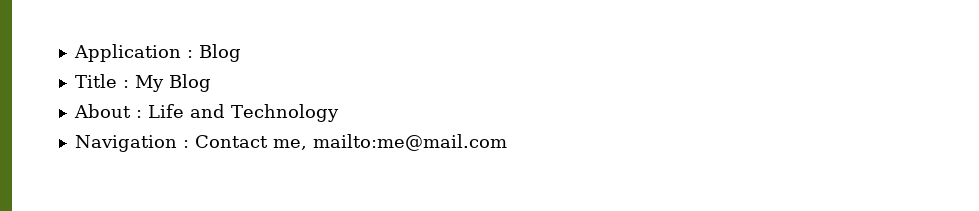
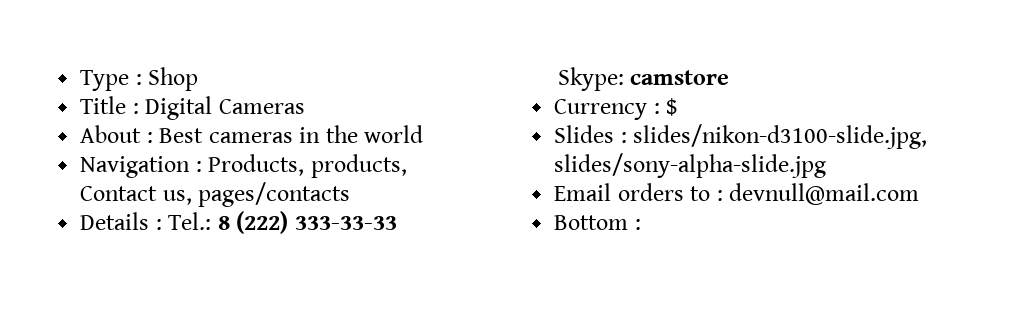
- Application : Blog
+ Type : Shop
- Title : My Blog
+ Title : Digital Cameras
- About : Life and Technology
- Navigation : Contact me, mailto:me@mail.com
+ About : Best cameras in the world
+ Navigation : Products, products, Contact us, pages/contacts
+ Details : Tel.: 8 (222) 333-33-33
+ Skype: camstore
+ Currency : $
+ Slides : slides/nikon-d3100-slide.jpg, slides/sony-alpha-slide.jpg
+ Email orders to : devnull@mail.com
+ Bottom :

